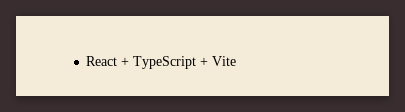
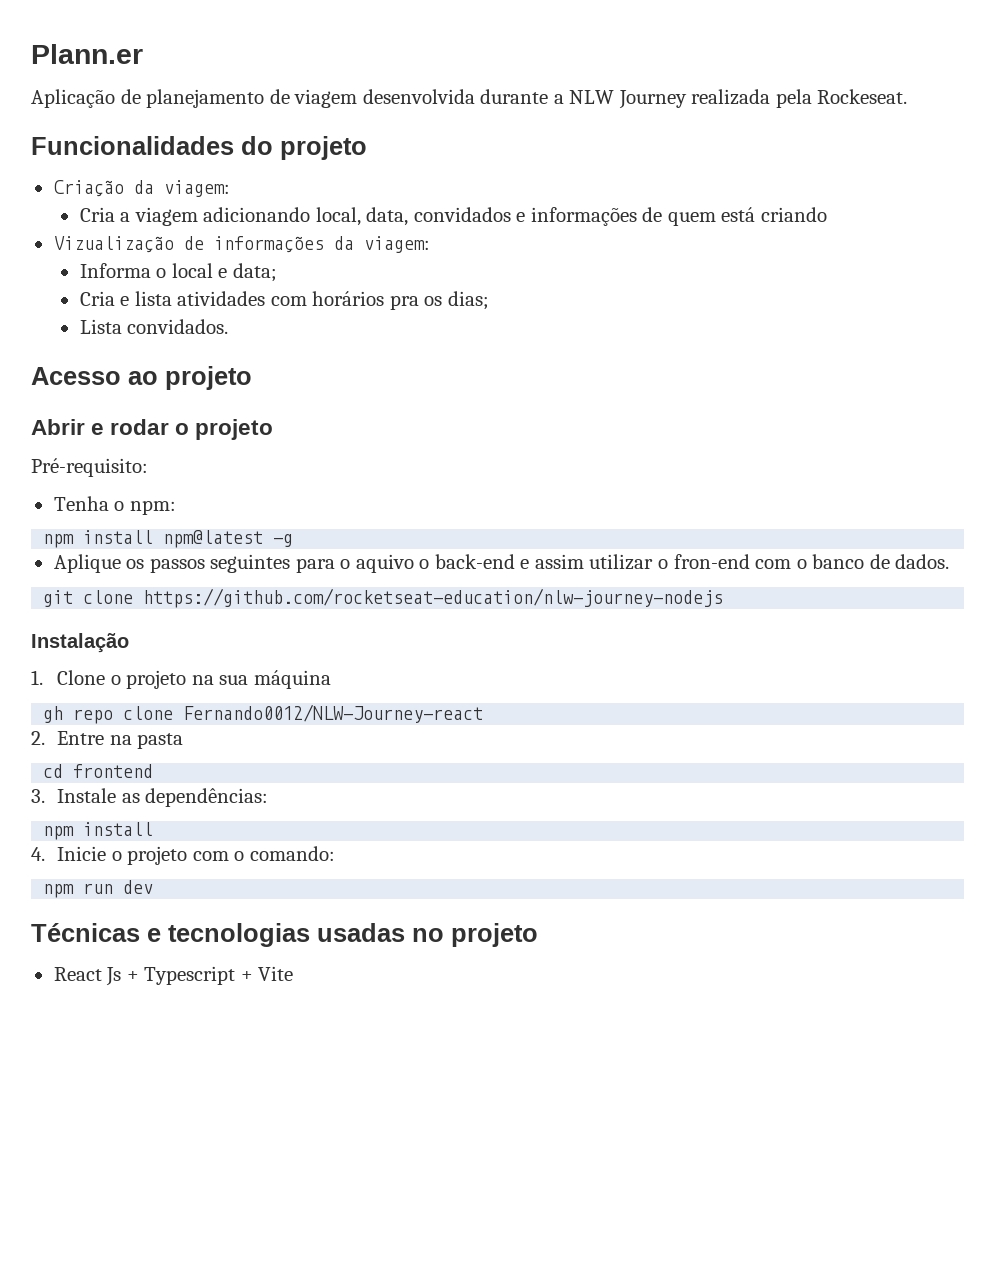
- React + TypeScript + Vite
+ Plann.er
+ Aplicação de planejamento de viagem desenvolvida durante a NLW Journey realizada pela Rockeseat.
+ Funcionalidades do projeto
+ Criação da viagem:
+ Cria a viagem adicionando local, data, convidados e informações de quem está criando
+ Vizualização de informações da viagem:
+ Informa o local e data;
+ Cria e lista atividades com horários pra os dias;
+ Lista convidados.
+ Acesso ao projeto
+ Abrir e rodar o projeto
+ Pré-requisito:
+ Tenha o npm:
+ npm install npm@latest -g
+ Aplique os passos seguintes para o aquivo o back-end e assim utilizar o fron-end com o banco de dados.
+ git clone https://github.com/rocketseat-education/nlw-journey-nodejs
+ Instalação
+ 1. Clone o projeto na sua máquina
+ gh repo clone Fernando0012/NLW-Journey-react
+ 2. Entre na pasta
+ cd frontend
+ 3. Instale as dependências:
+ npm install
+ 4. Inicie o projeto com o comando:
+ npm run dev
+ Técnicas e tecnologias usadas no projeto
+ React Js + Typescript + Vite

